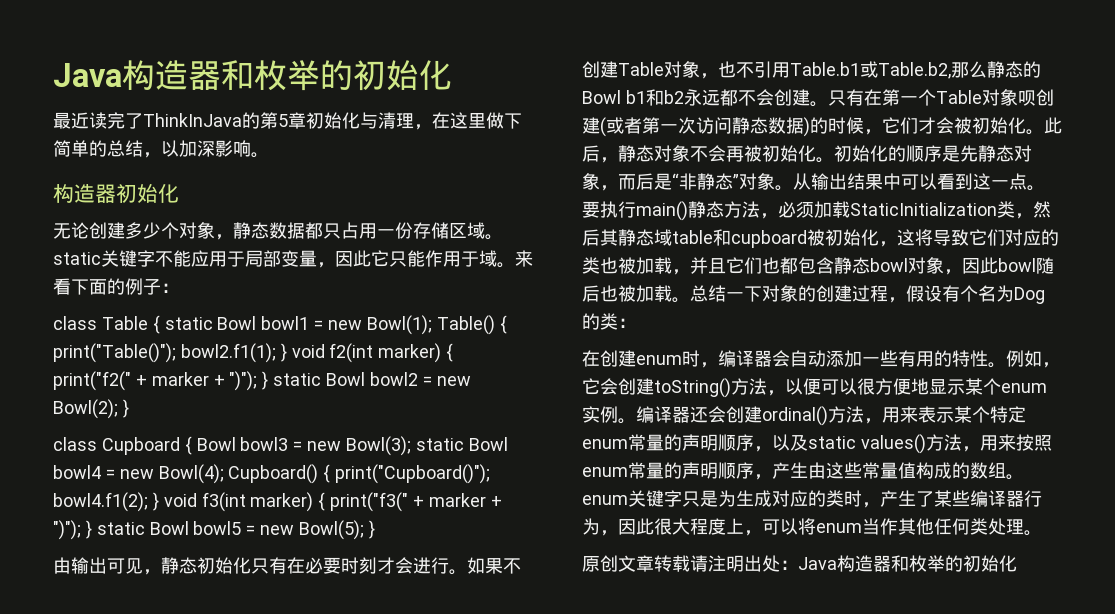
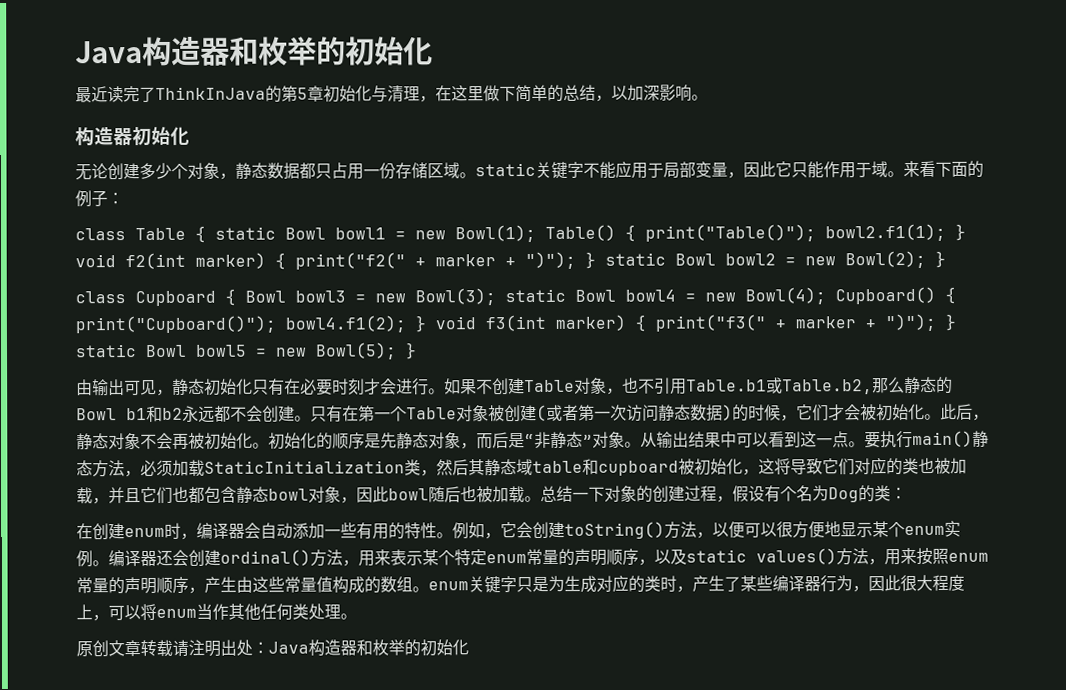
- 只有在第一个Table对象呗创建(或者第一次访问静态数据)的时候，它们才会被初始化。
+ 只有在第一个Table对象被创建(或者第一次访问静态数据)的时候，它们才会被初始化。

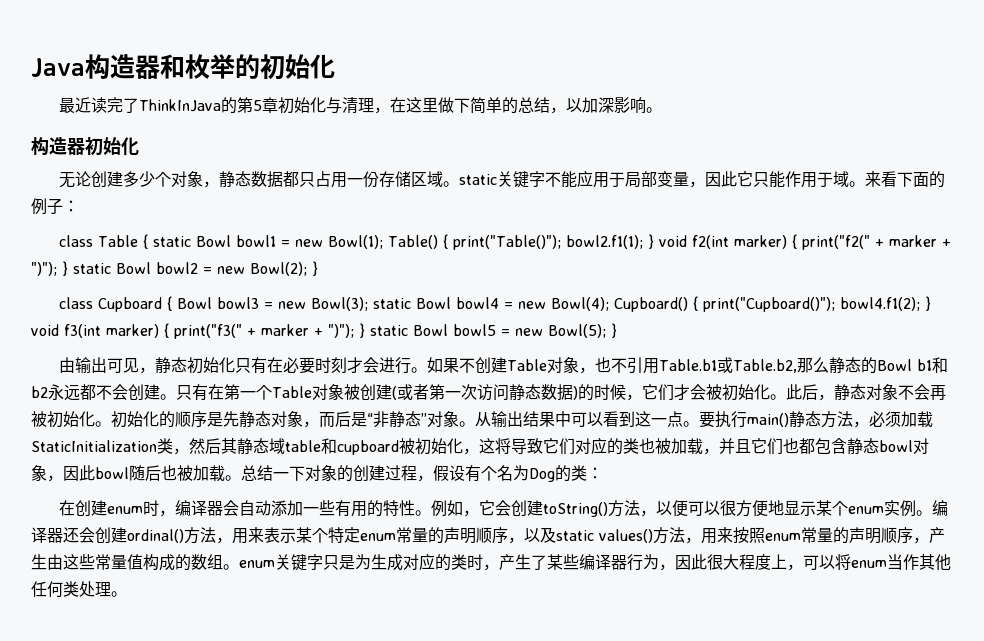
- 原创文章转载请注明出处：Java构造器和枚举的初始化

